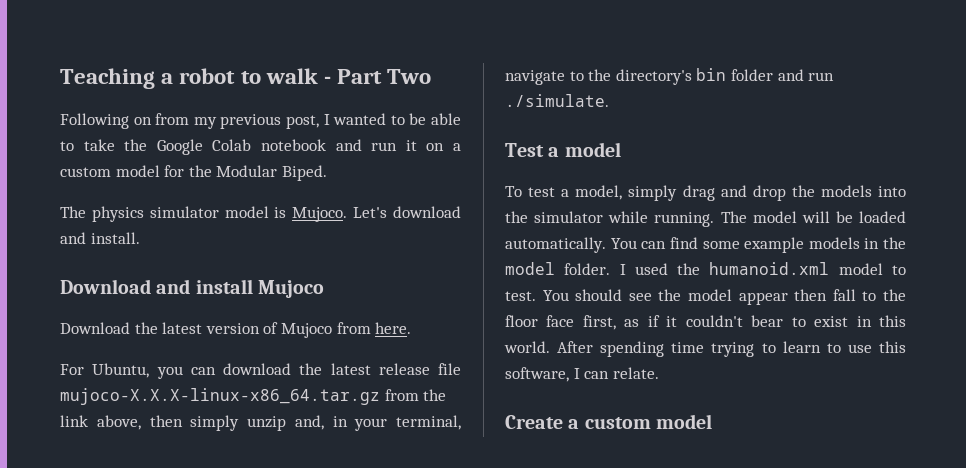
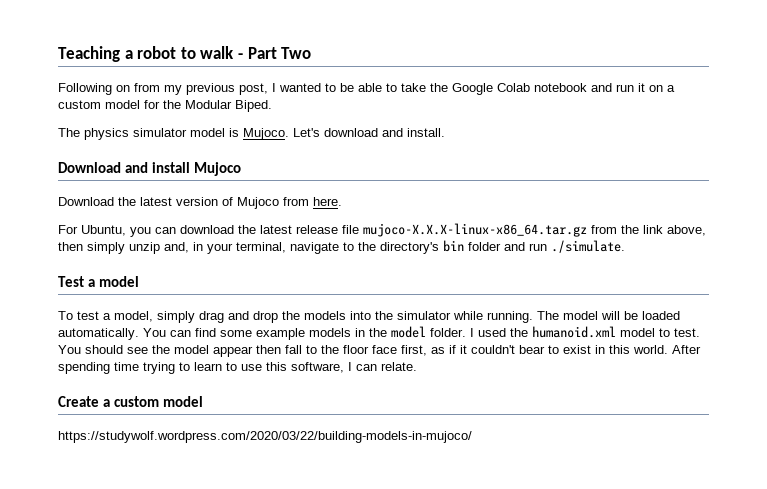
+ https://studywolf.wordpress.com/2020/03/22/building-models-in-mujoco/

